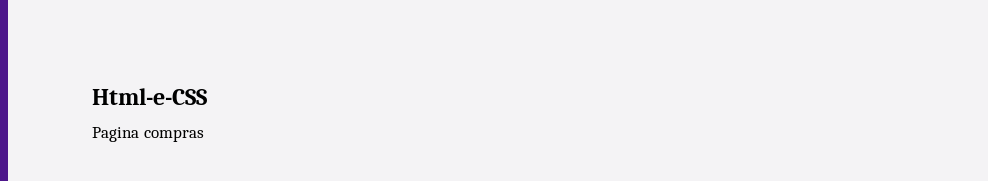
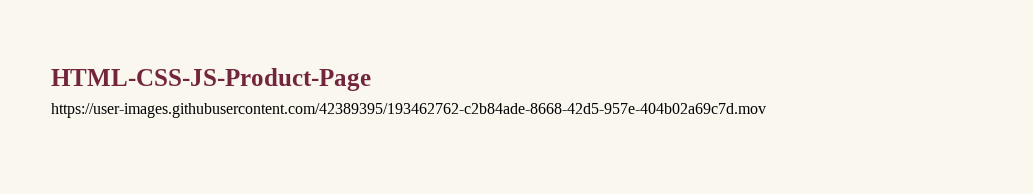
- Html-e-CSS
- Pagina compras
+ HTML-CSS-JS-Product-Page
+ https://user-images.githubusercontent.com/42389395/193462762-c2b84ade-8668-42d5-957e-404b02a69c7d.mov

